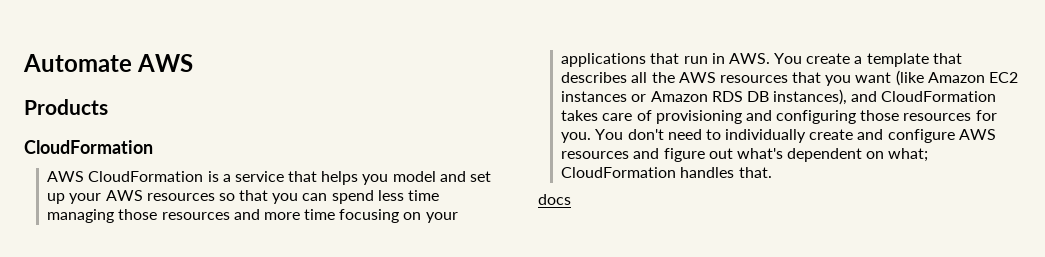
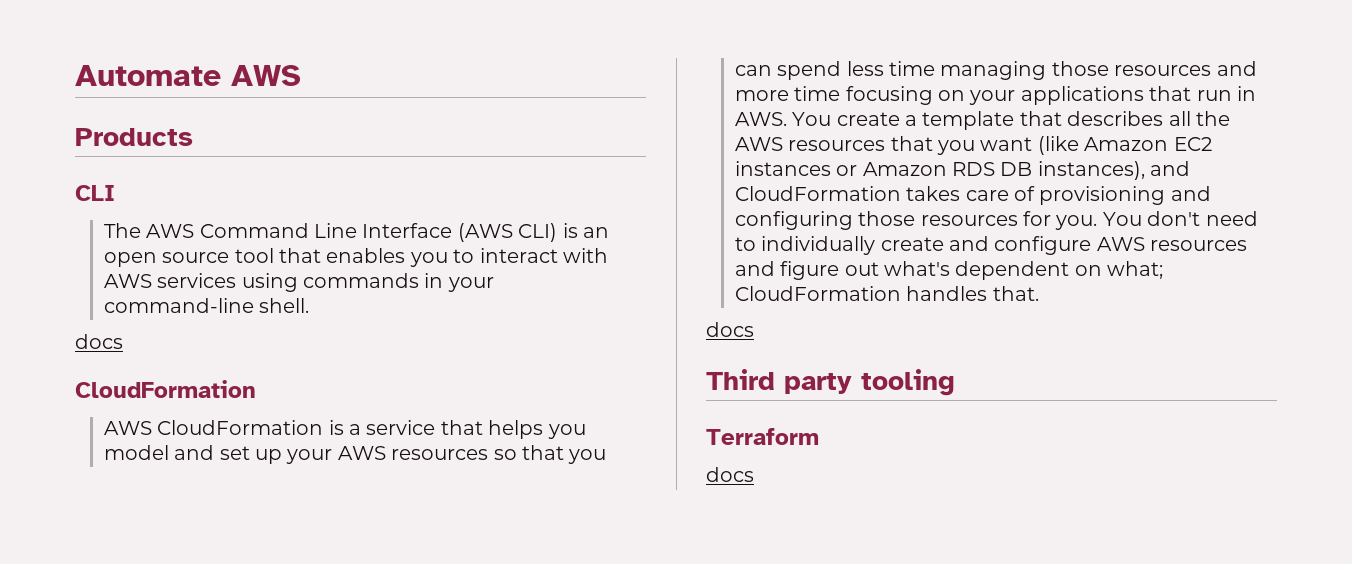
+ CLI
+ The AWS Command Line Interface (AWS CLI) is an open source tool that enables you to interact with AWS services using commands in your command-line shell.
+ docs
+ Third party tooling
+ Terraform
+ docs

